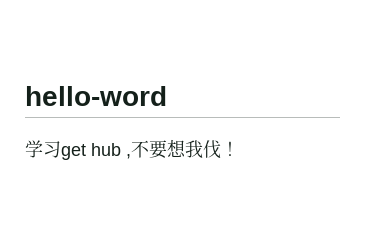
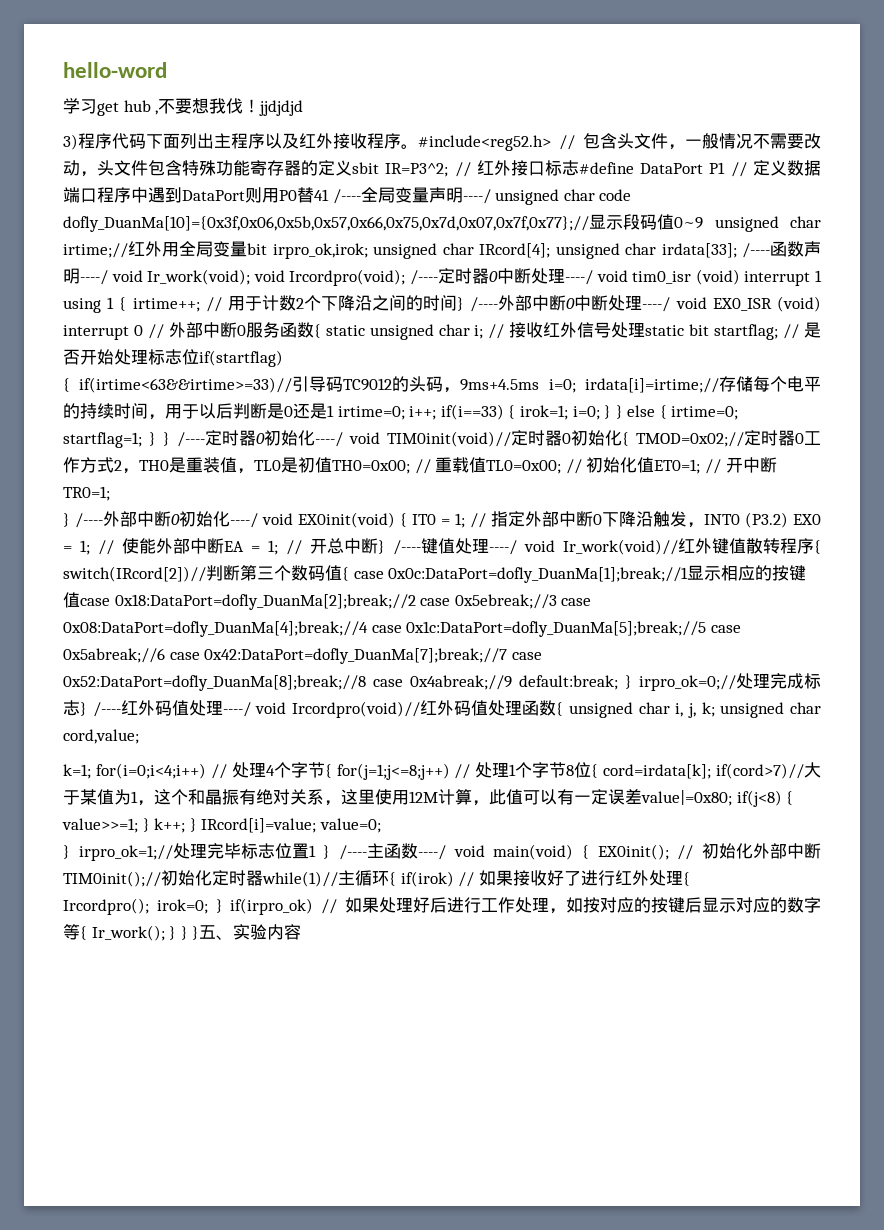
- 学习get hub ,不要想我伐！
+ 学习get hub ,不要想我伐！jjdjdjd
+ 3)程序代码下面列出主程序以及红外接收程序。#include<reg52.h> // 包含头文件，一般情况不需要改动，头文件包含特殊功能寄存器的定义sbit IR=P3^2; // 红外接口标志#define DataPort P1 // 定义数据端口程序中遇到DataPort则用P0替41 /----全局变量声明----/ unsigned char code dofly_DuanMa[10]={0x3f,0x06,0x5b,0x57,0x66,0x75,0x7d,0x07,0x7f,0x77};//显示段码值0~9 unsigned char irtime;//红外用全局变量bit irpro_ok,irok; unsigned char IRcord[4]; unsigned char irdata[33]; /----函数声明----/ void Ir_work(void); void Ircordpro(void); /----定时器0中断处理----/ void tim0_isr (void) interrupt 1 using 1 { irtime++; // 用于计数2个下降沿之间的时间} /----外部中断0中断处理----/ void EX0_ISR (void) interrupt 0 // 外部中断0服务函数{ static unsigned char i; // 接收红外信号处理static bit startflag; // 是否开始处理标志位if(startflag)
+ { if(irtime<63&&irtime>=33)//引导码TC9012的头码，9ms+4.5ms i=0; irdata[i]=irtime;//存储每个电平的持续时间，用于以后判断是0还是1 irtime=0; i++; if(i==33) { irok=1; i=0; } } else { irtime=0; startflag=1; } } /----定时器0初始化----/ void TIM0init(void)//定时器0初始化{ TMOD=0x02;//定时器0工作方式2，TH0是重装值，TL0是初值TH0=0x00; // 重载值TL0=0x00; // 初始化值ET0=1; // 开中断TR0=1;
+ } /----外部中断0初始化----/ void EX0init(void) { IT0 = 1; // 指定外部中断0下降沿触发，INT0 (P3.2) EX0 = 1; // 使能外部中断EA = 1; // 开总中断} /----键值处理----/ void Ir_work(void)//红外键值散转程序{ switch(IRcord[2])//判断第三个数码值{ case 0x0c:DataPort=dofly_DuanMa[1];break;//1显示相应的按键值case 0x18:DataPort=dofly_DuanMa[2];break;//2 case 0x5ebreak;//3 case 0x08:DataPort=dofly_DuanMa[4];break;//4 case 0x1c:DataPort=dofly_DuanMa[5];break;//5 case 0x5abreak;//6 case 0x42:DataPort=dofly_DuanMa[7];break;//7 case 0x52:DataPort=dofly_DuanMa[8];break;//8 case 0x4abreak;//9 default:break; } irpro_ok=0;//处理完成标志} /----红外码值处理----/ void Ircordpro(void)//红外码值处理函数{ unsigned char i, j, k; unsigned char cord,value;
+ k=1; for(i=0;i<4;i++) // 处理4个字节{ for(j=1;j<=8;j++) // 处理1个字节8位{ cord=irdata[k]; if(cord>7)//大于某值为1，这个和晶振有绝对关系，这里使用12M计算，此值可以有一定误差value|=0x80; if(j<8) { value>>=1; } k++; } IRcord[i]=value; value=0;
+ } irpro_ok=1;//处理完毕标志位置1 } /----主函数----/ void main(void) { EX0init(); // 初始化外部中断TIM0init();//初始化定时器while(1)//主循环{ if(irok) // 如果接收好了进行红外处理{
+ Ircordpro(); irok=0; } if(irpro_ok) // 如果处理好后进行工作处理，如按对应的按键后显示对应的数字等{ Ir_work(); } } }五、实验内容

